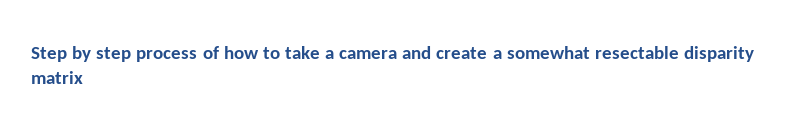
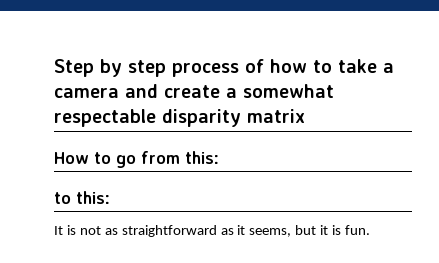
- Step by step process of how to take a camera and create a somewhat resectable disparity matrix
+ Step by step process of how to take a camera and create a somewhat respectable disparity matrix
+ How to go from this:
+ to this:
+ It is not as straightforward as it seems, but it is fun.

